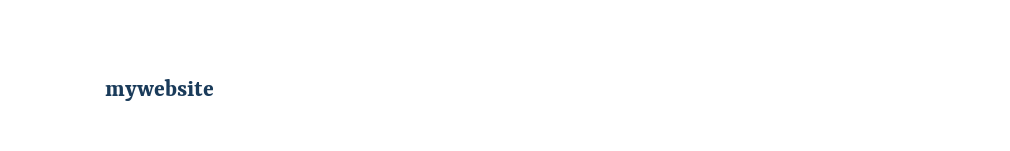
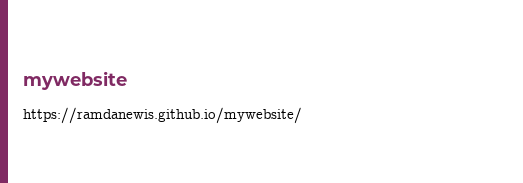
+ https://ramdanewis.github.io/mywebsite/

